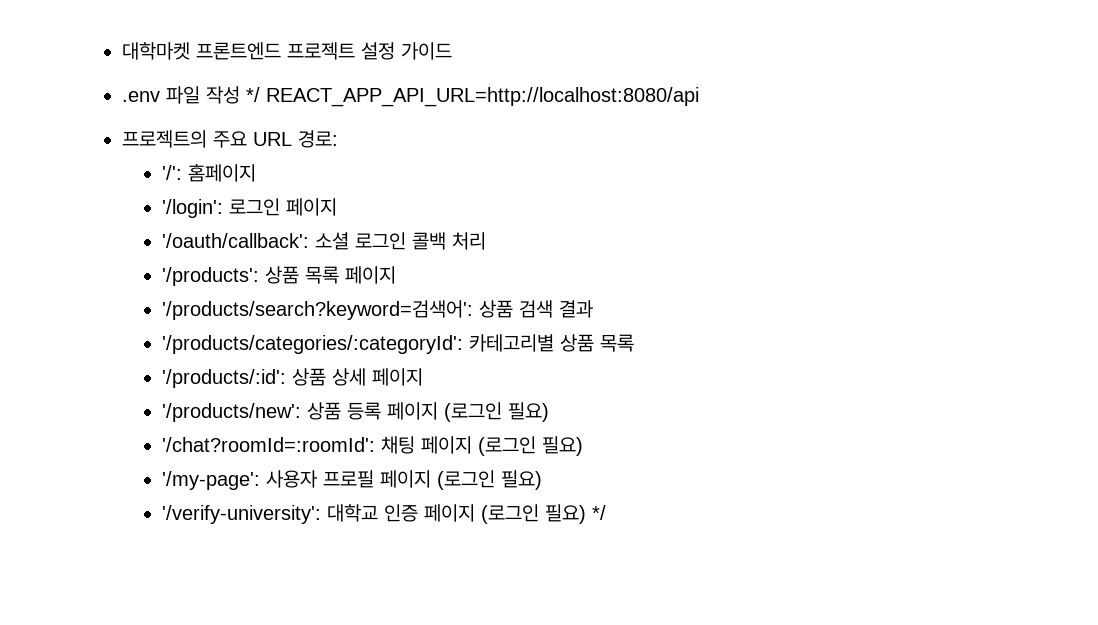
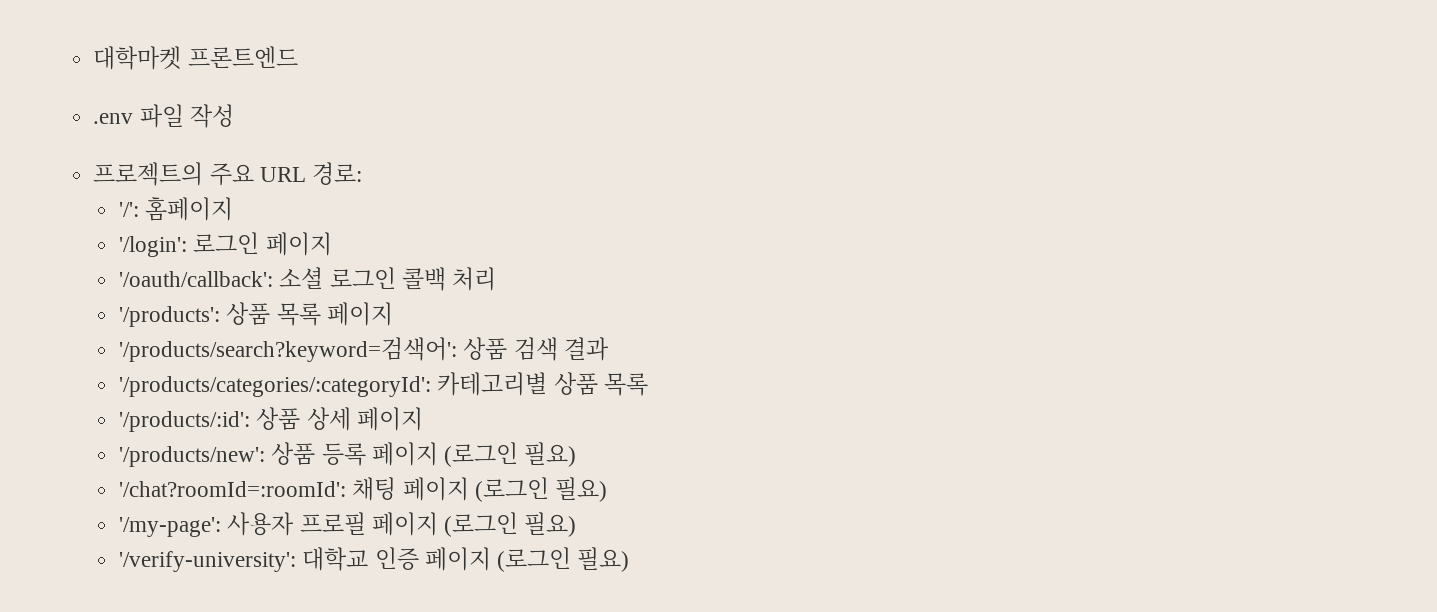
- 대학마켓 프론트엔드 프로젝트 설정 가이드
+ 대학마켓 프론트엔드
- .env 파일 작성 */ REACT_APP_API_URL=http://localhost:8080/api
+ .env 파일 작성
- '/verify-university': 대학교 인증 페이지 (로그인 필요) */
+ '/verify-university': 대학교 인증 페이지 (로그인 필요)

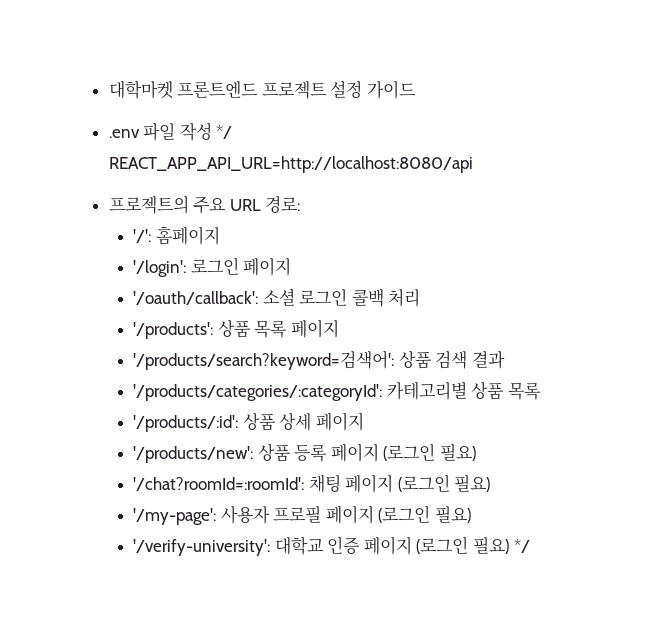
- 대학마켓 프론트엔드
+ 대학마켓 프론트엔드 프로젝트 설정 가이드
- .env 파일 작성
+ .env 파일 작성 */ REACT_APP_API_URL=http://localhost:8080/api
- '/verify-university': 대학교 인증 페이지 (로그인 필요)
+ '/verify-university': 대학교 인증 페이지 (로그인 필요) */

